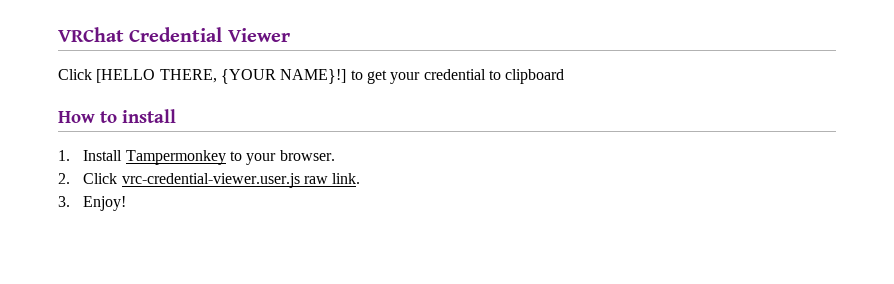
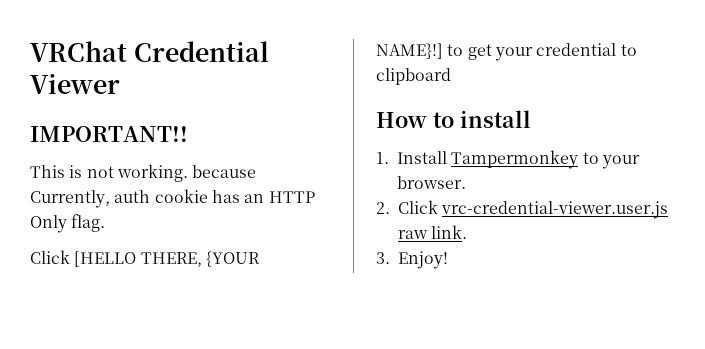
+ IMPORTANT!!
+ This is not working. because Currently, auth cookie has an HTTP Only flag.

